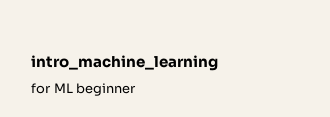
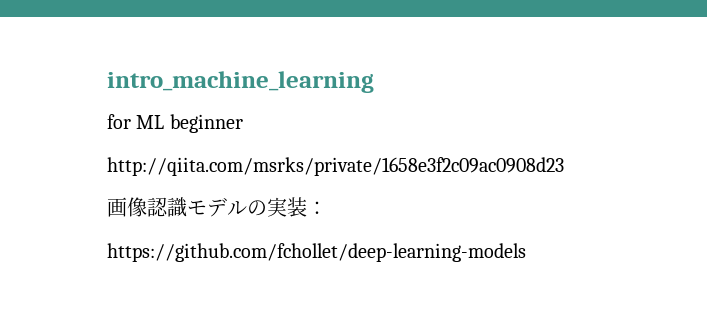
+ http://qiita.com/msrks/private/1658e3f2c09ac0908d23
+ 画像認識モデルの実装：
+ https://github.com/fchollet/deep-learning-models

